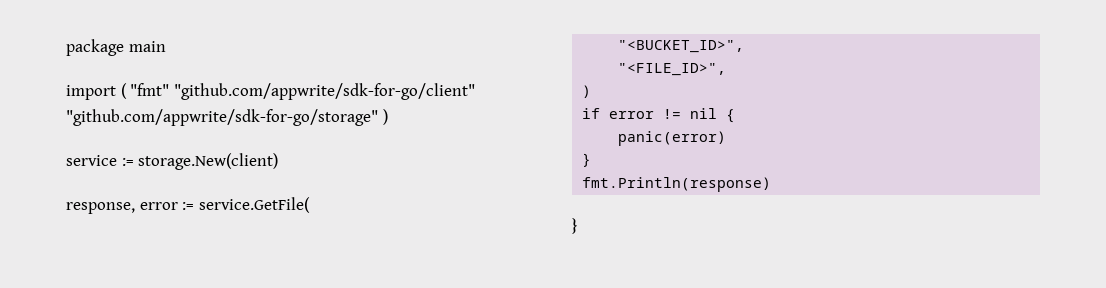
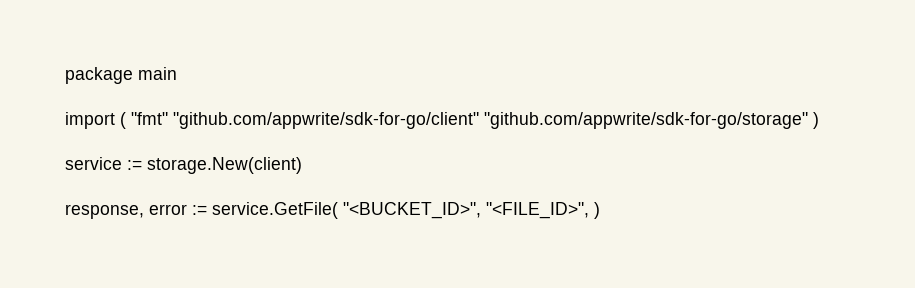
- response, error := service.GetFile(
- "<BUCKET_ID>",
- "<FILE_ID>",
- )
- if error != nil {
- panic(error)
- }
- fmt.Println(response)
- }
+ response, error := service.GetFile( "<BUCKET_ID>", "<FILE_ID>", )

